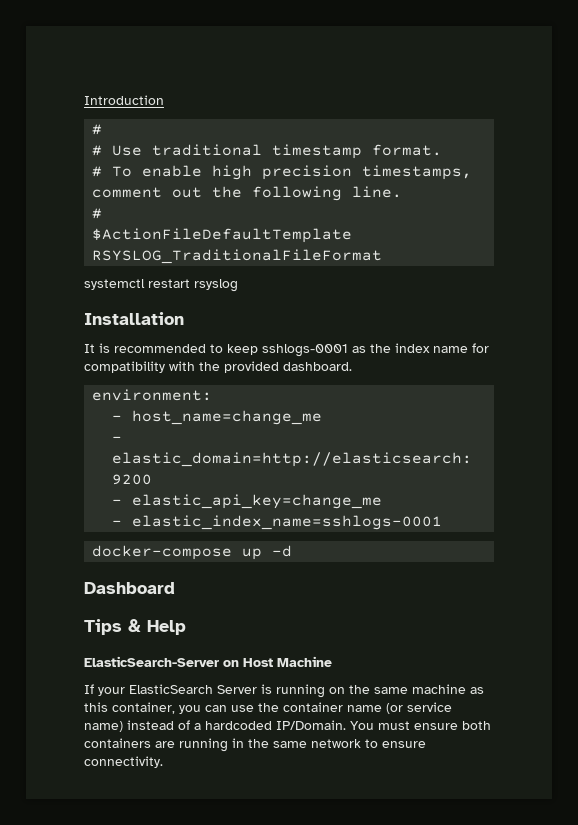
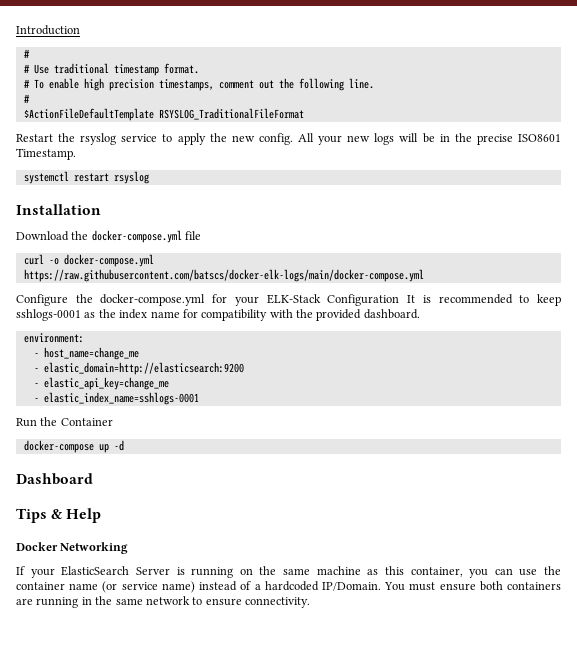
+ Restart the rsyslog service to apply the new config. All your new logs will be in the precise ISO8601 Timestamp.
  systemctl restart rsyslog
  Installation
- It is recommended to keep sshlogs-0001 as the index name for compatibility with the provided dashboard.
+ Download the docker-compose.yml file
+ curl -o docker-compose.yml https://raw.githubusercontent.com/batscs/docker-elk-logs/main/docker-compose.yml
+ Configure the docker-compose.yml for your ELK-Stack Configuration It is recommended to keep sshlogs-0001 as the index name for compatibility with the provided dashboard.
+ Run the Container
- ElasticSearch-Server on Host Machine
+ Docker Networking

